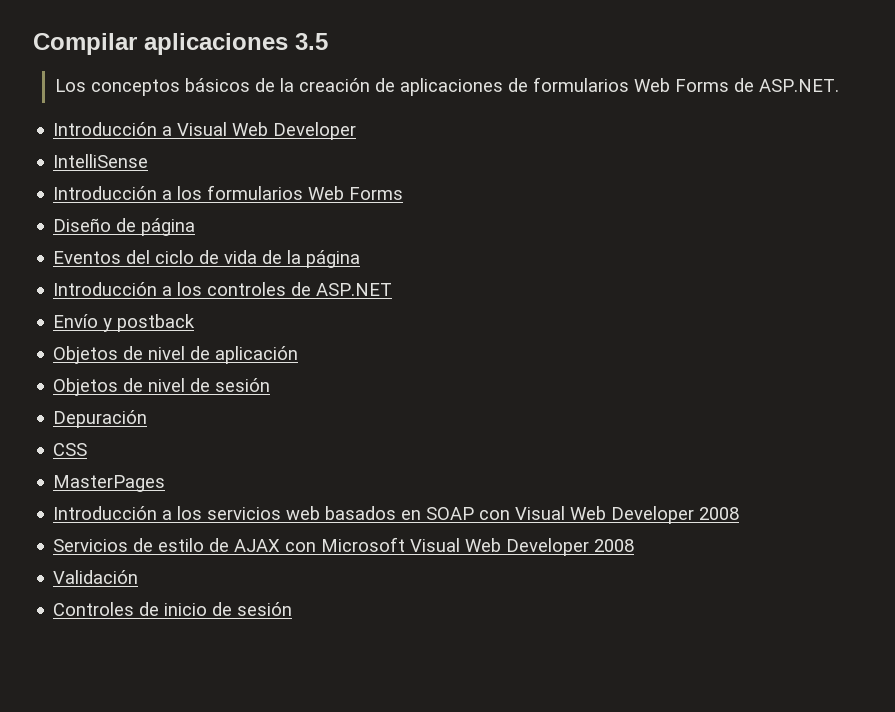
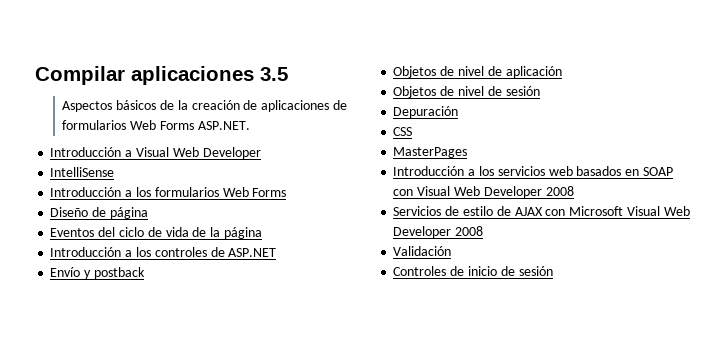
- Los conceptos básicos de la creación de aplicaciones de formularios Web Forms de ASP.NET.
+ Aspectos básicos de la creación de aplicaciones de formularios Web Forms ASP.NET.

